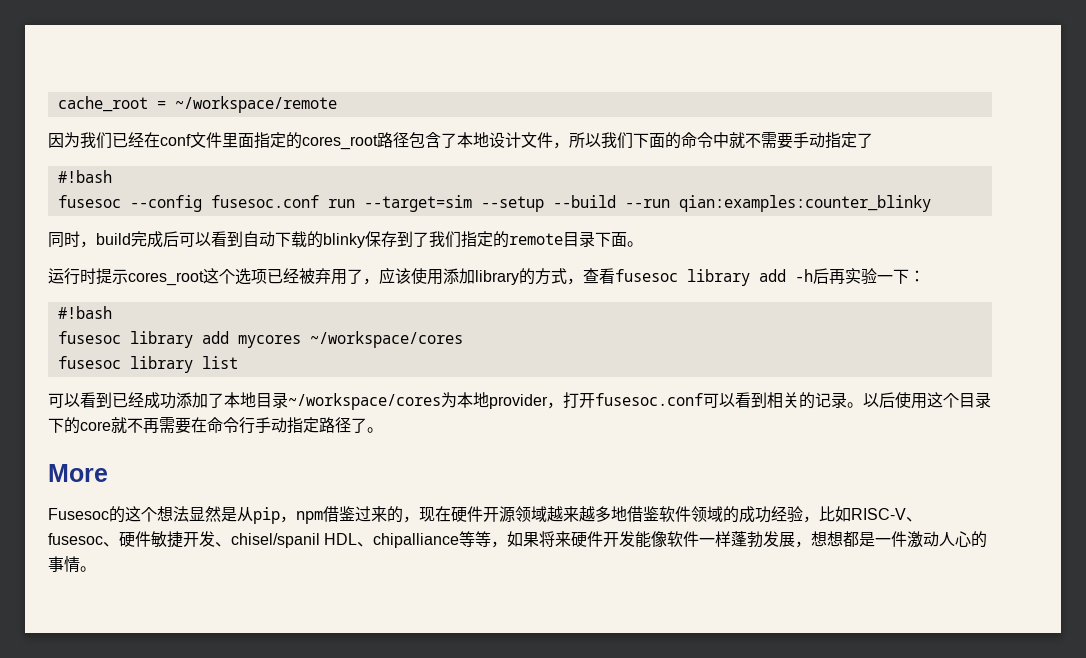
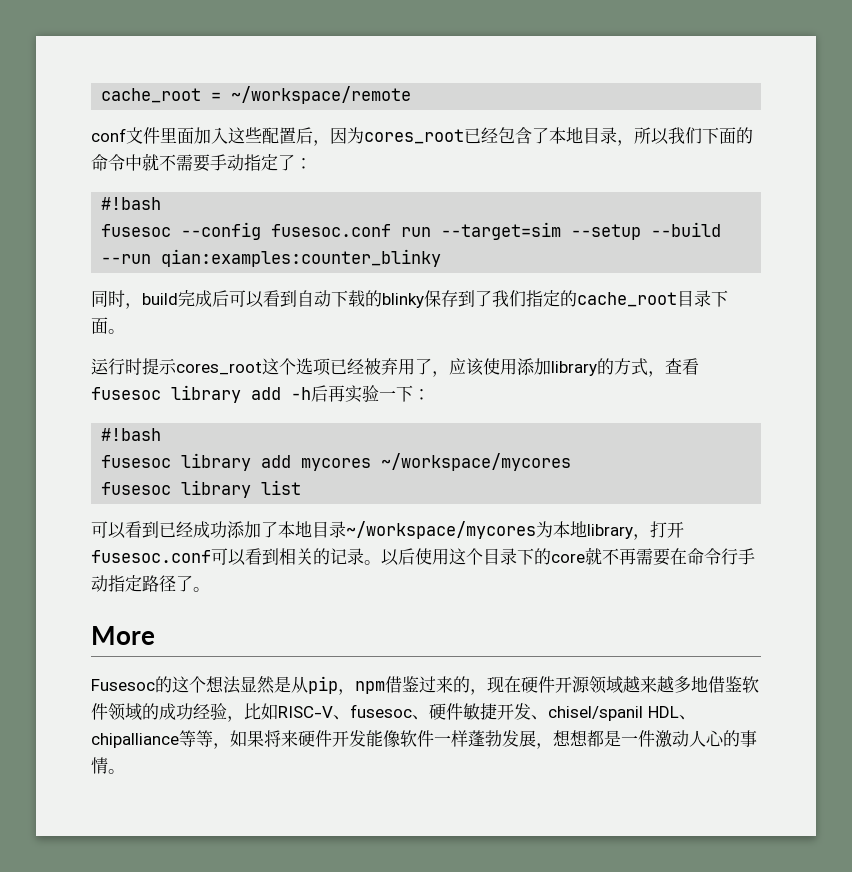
- 因为我们已经在conf文件里面指定的cores_root路径包含了本地设计文件，所以我们下面的命令中就不需要手动指定了
+ conf文件里面加入这些配置后，因为cores_root已经包含了本地目录，所以我们下面的命令中就不需要手动指定了：
- 同时，build完成后可以看到自动下载的blinky保存到了我们指定的remote目录下面。
+ 同时，build完成后可以看到自动下载的blinky保存到了我们指定的cache_root目录下面。
- fusesoc library add mycores ~/workspace/cores
+ fusesoc library add mycores ~/workspace/mycores
- 可以看到已经成功添加了本地目录~/workspace/cores为本地provider，打开fusesoc.conf可以看到相关的记录。
+ 可以看到已经成功添加了本地目录~/workspace/mycores为本地library，打开fusesoc.conf可以看到相关的记录。

